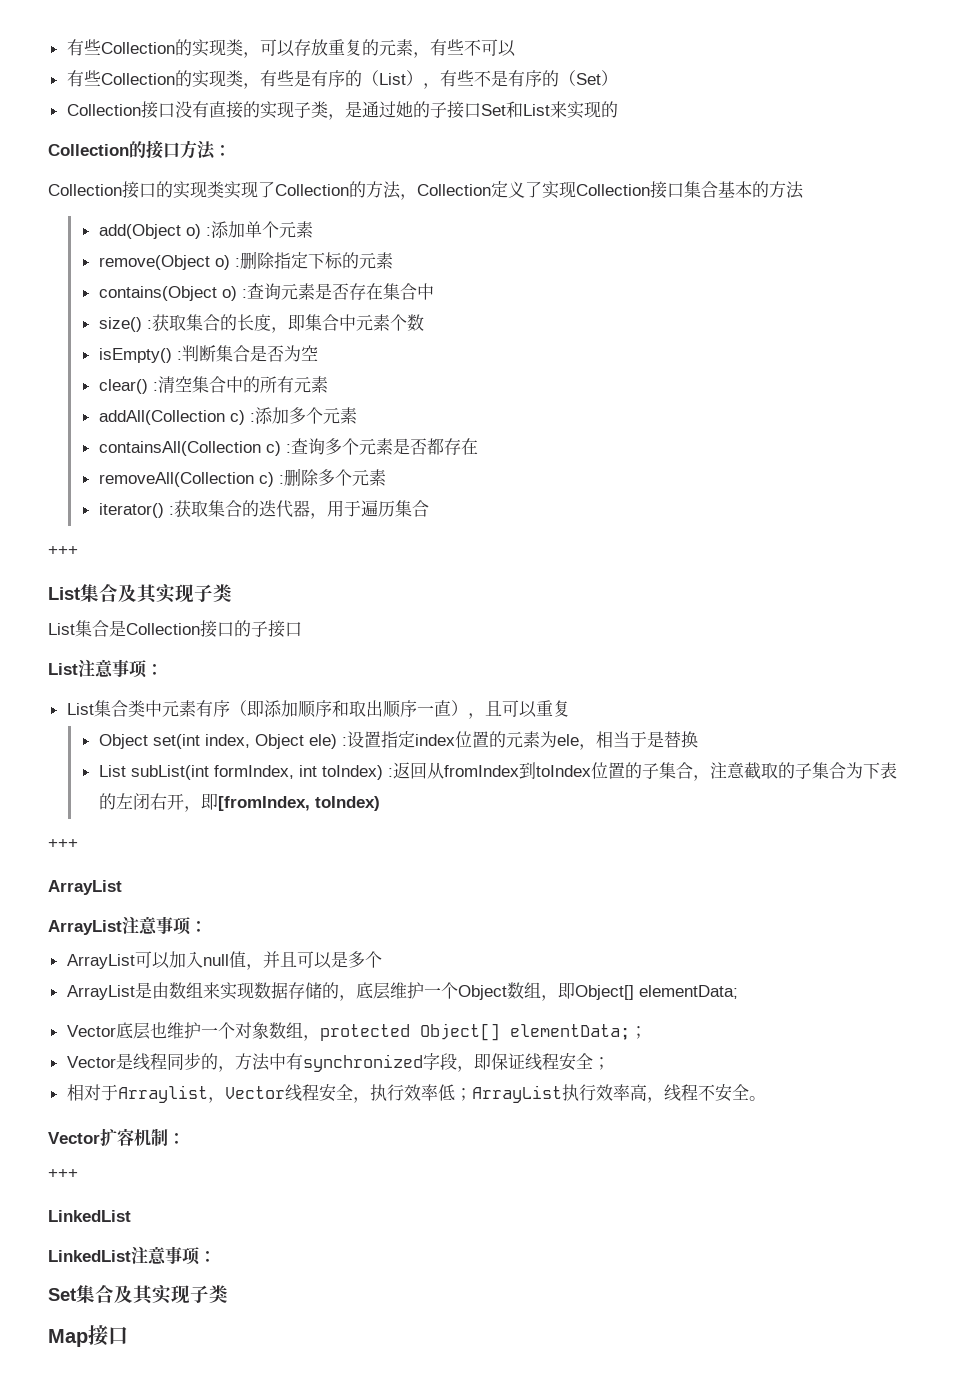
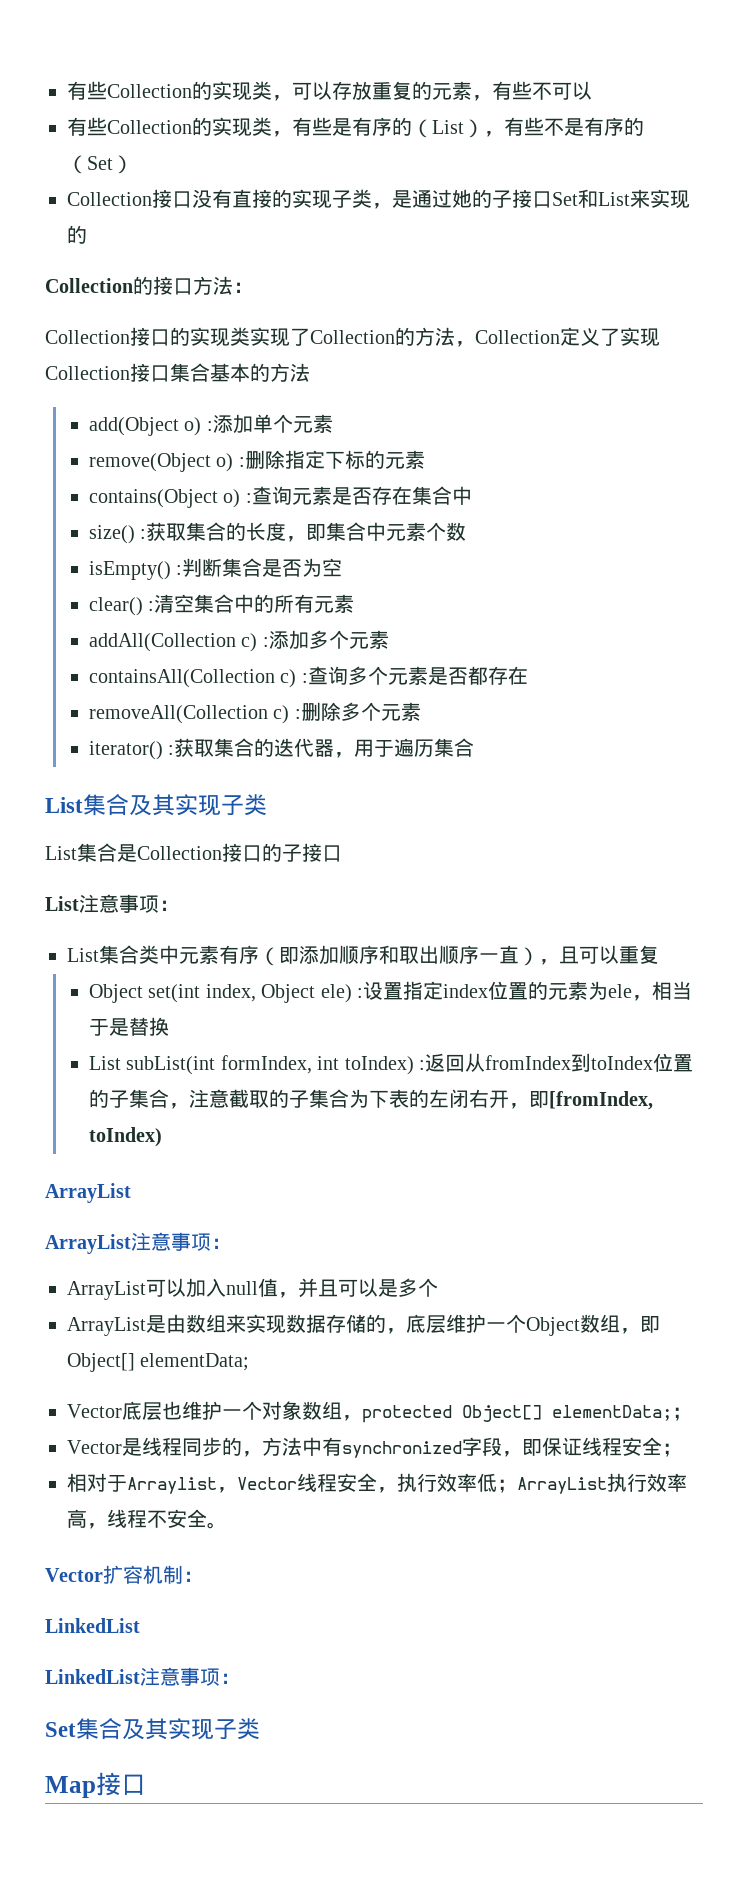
  iterator() :获取集合的迭代器，用于遍历集合
- +++
  List subList(int formIndex, int toIndex) :返回从fromIndex到toIndex位置的子集合，注意截取的子集合为下表的左闭右开，即[fromIndex, toIndex)
- +++
  Vector扩容机制：
- +++

